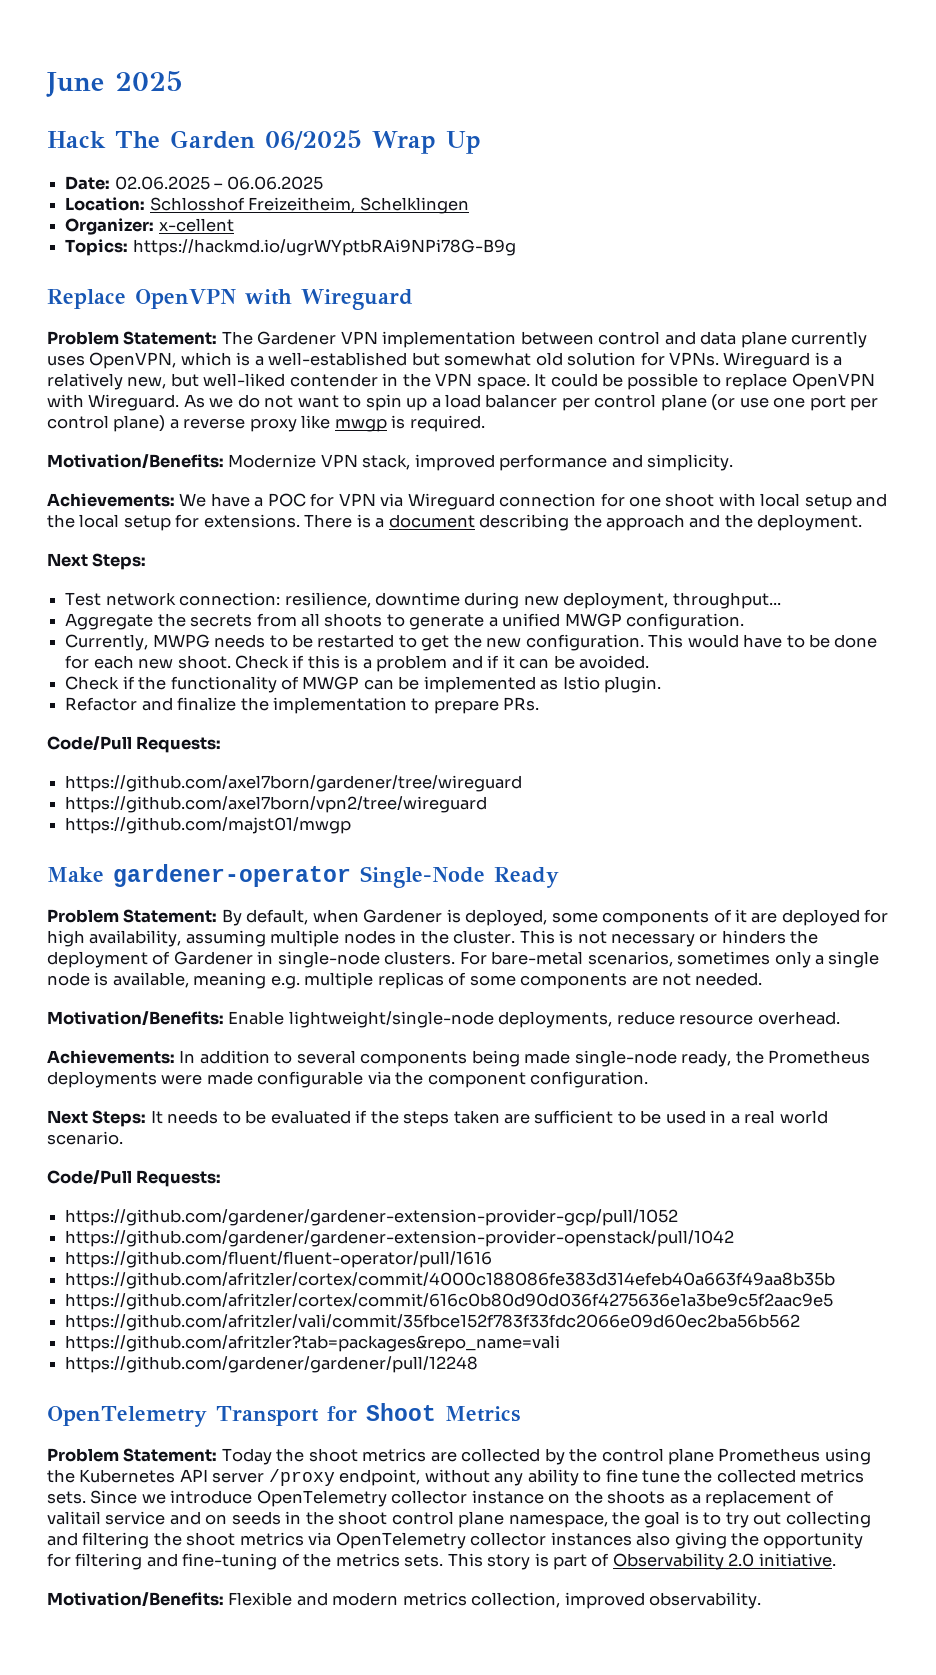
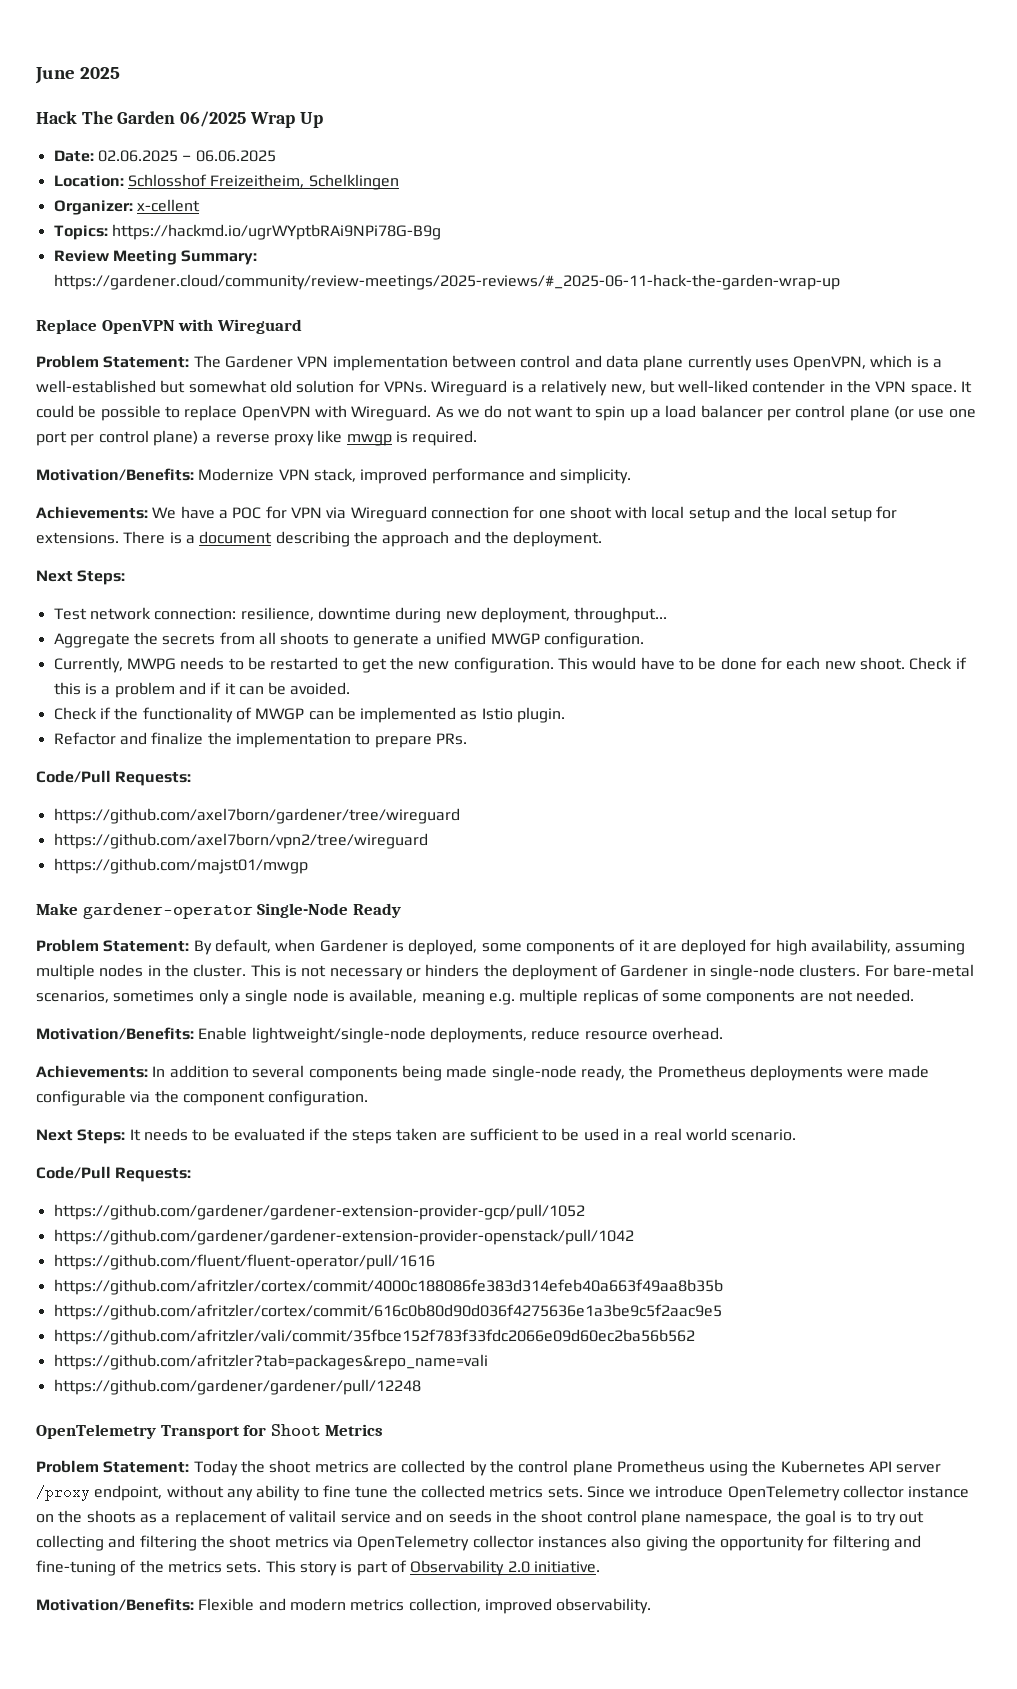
+ Review Meeting Summary: https://gardener.cloud/community/review-meetings/2025-reviews/#_2025-06-11-hack-the-garden-wrap-up

